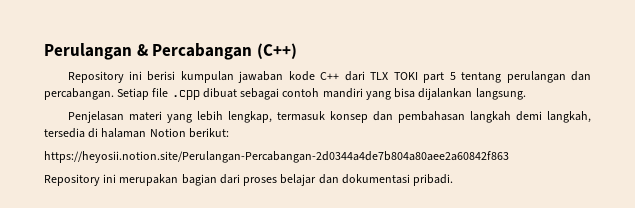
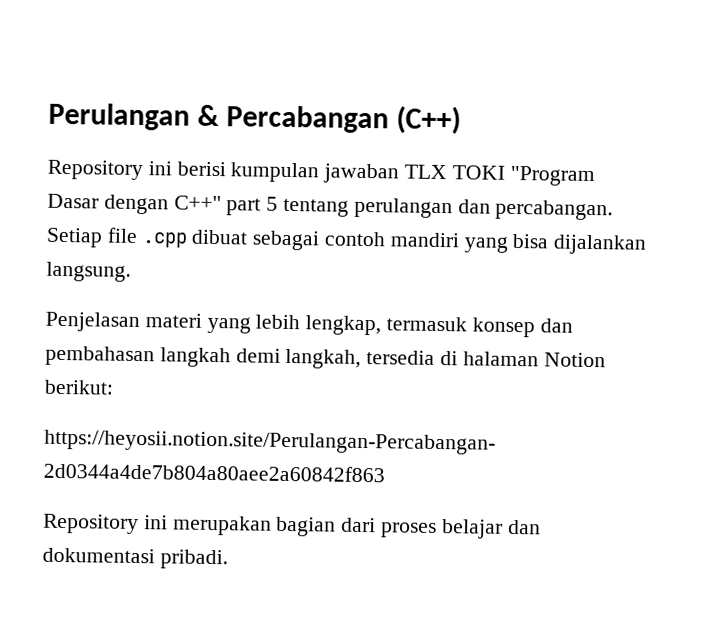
- Repository ini berisi kumpulan jawaban kode C++ dari TLX TOKI part 5 tentang perulangan dan percabangan.
+ Repository ini berisi kumpulan jawaban TLX TOKI "Program Dasar dengan C++" part 5 tentang perulangan dan percabangan.

